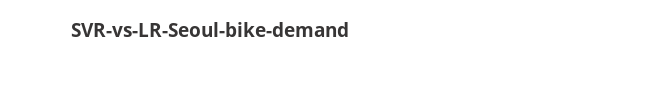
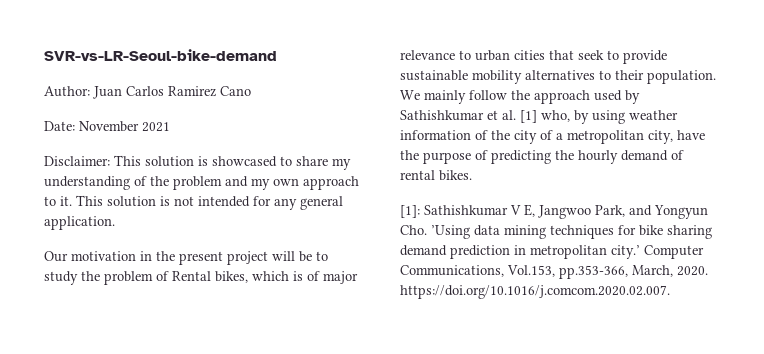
+ Author: Juan Carlos Ramirez Cano
+ Date: November 2021
+ Disclaimer: This solution is showcased to share my understanding of the problem and my own approach to it. This solution is not intended for any general application.
+ Our motivation in the present project will be to study the problem of Rental bikes, which is of major relevance to urban cities that seek to provide sustainable mobility alternatives to their population. We mainly follow the approach used by Sathishkumar et al. [1] who, by using weather information of the city of a metropolitan city, have the purpose of predicting the hourly demand of rental bikes.
+ [1]: Sathishkumar V E, Jangwoo Park, and Yongyun Cho. ’Using data mining techniques for bike sharing demand prediction in metropolitan city.’ Computer Communications, Vol.153, pp.353-366, March, 2020. https://doi.org/10.1016/j.comcom.2020.02.007.

